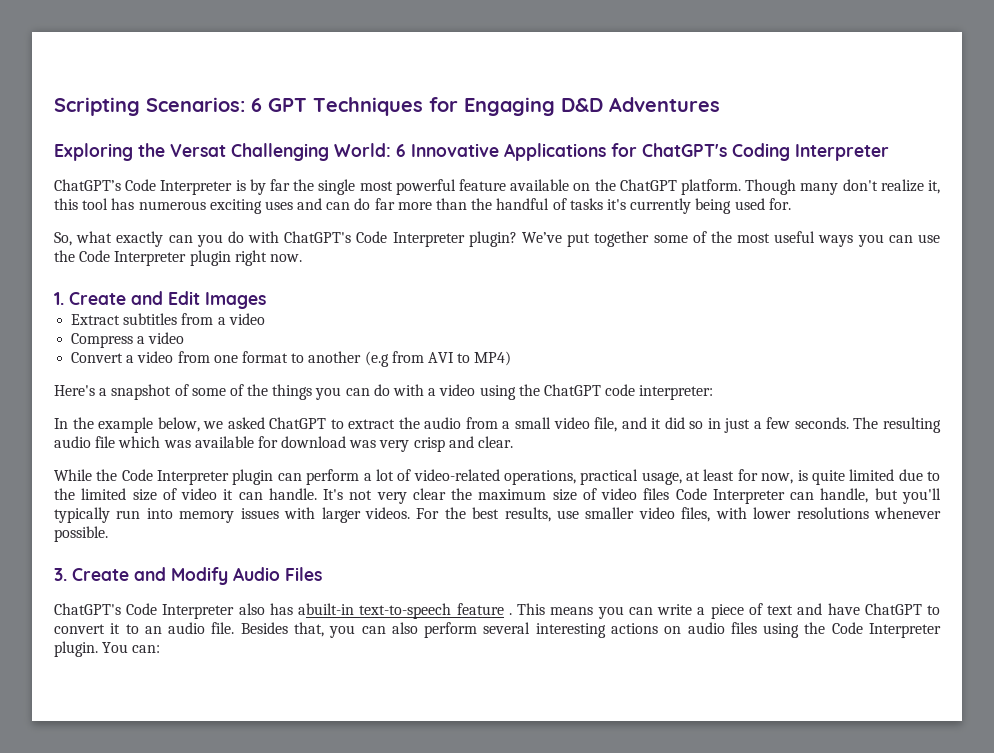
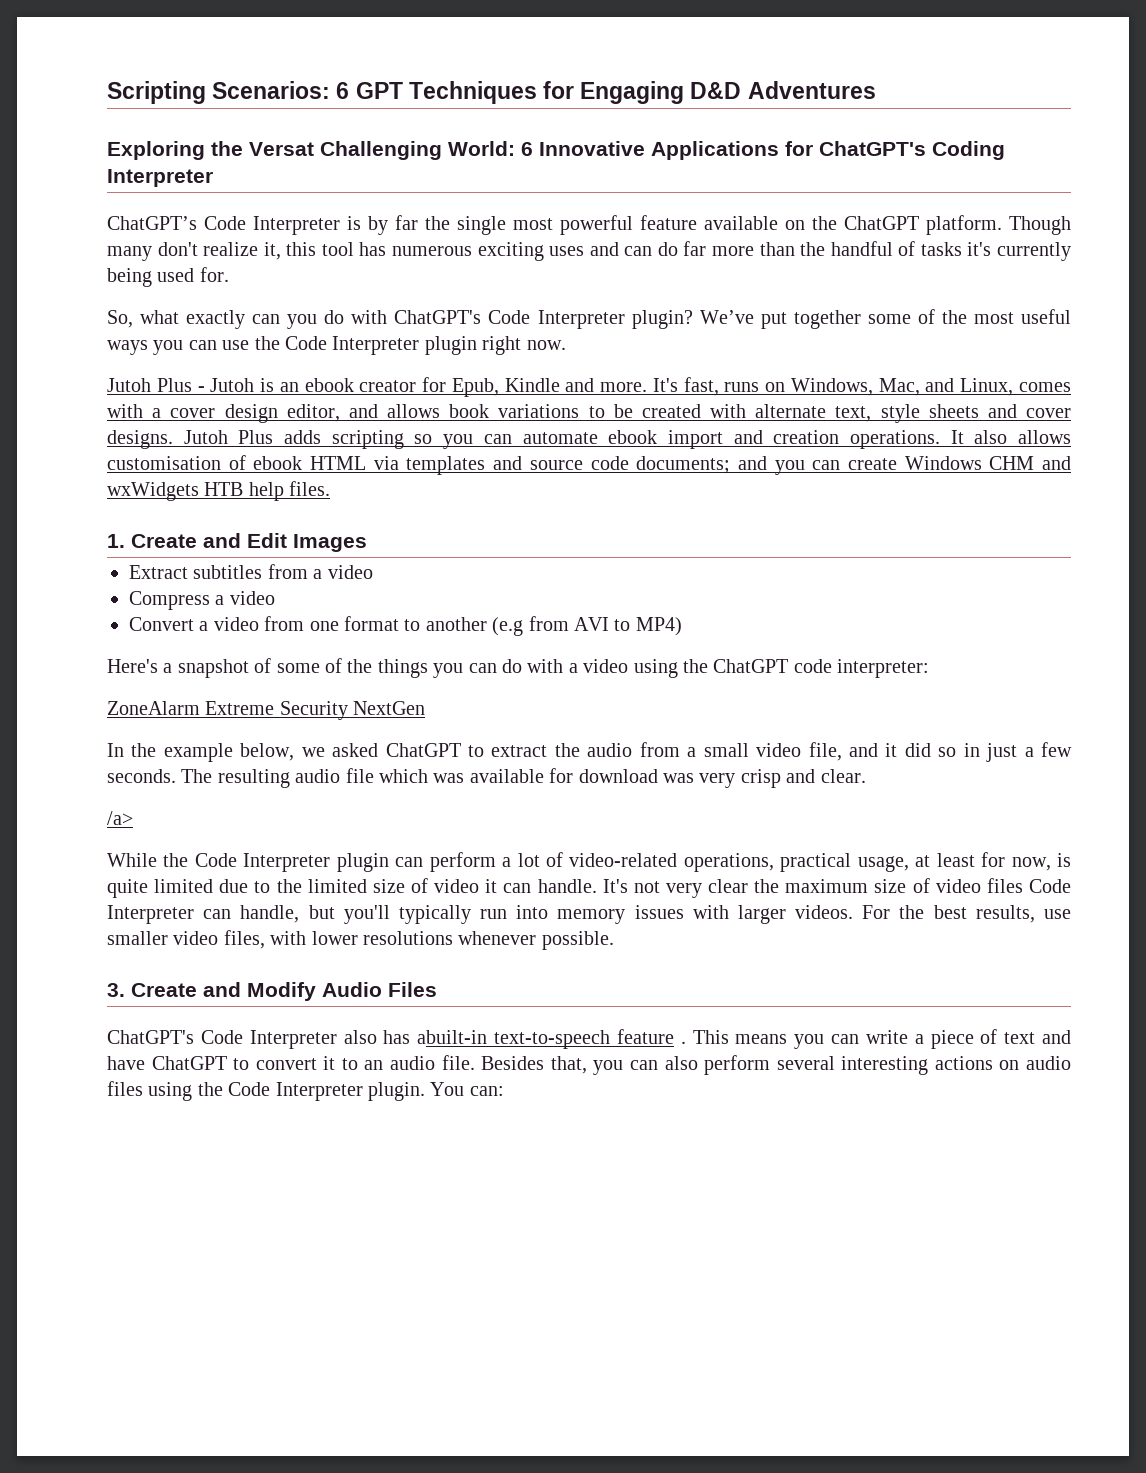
+ Jutoh Plus - Jutoh is an ebook creator for Epub, Kindle and more. It's fast, runs on Windows, Mac, and Linux, comes with a cover design editor, and allows book variations to be created with alternate text, style sheets and cover designs. Jutoh Plus adds scripting so you can automate ebook import and creation operations. It also allows customisation of ebook HTML via templates and source code documents; and you can create Windows CHM and wxWidgets HTB help files.
+ ZoneAlarm Extreme Security NextGen
+ /a>

